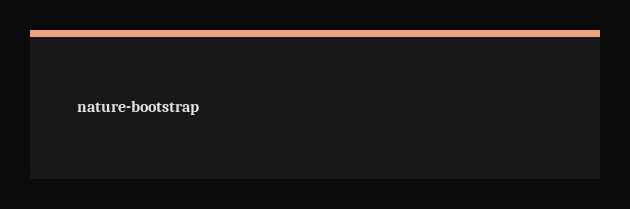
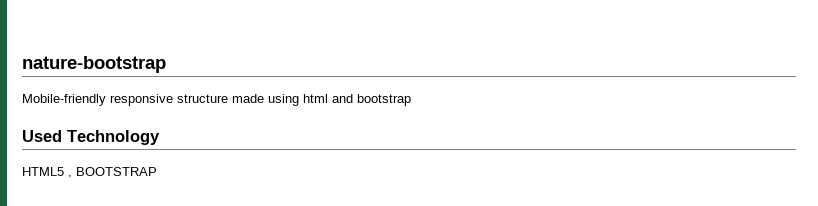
+ Mobile-friendly responsive structure made using html and bootstrap
+ Used Technology
+ HTML5 , BOOTSTRAP

